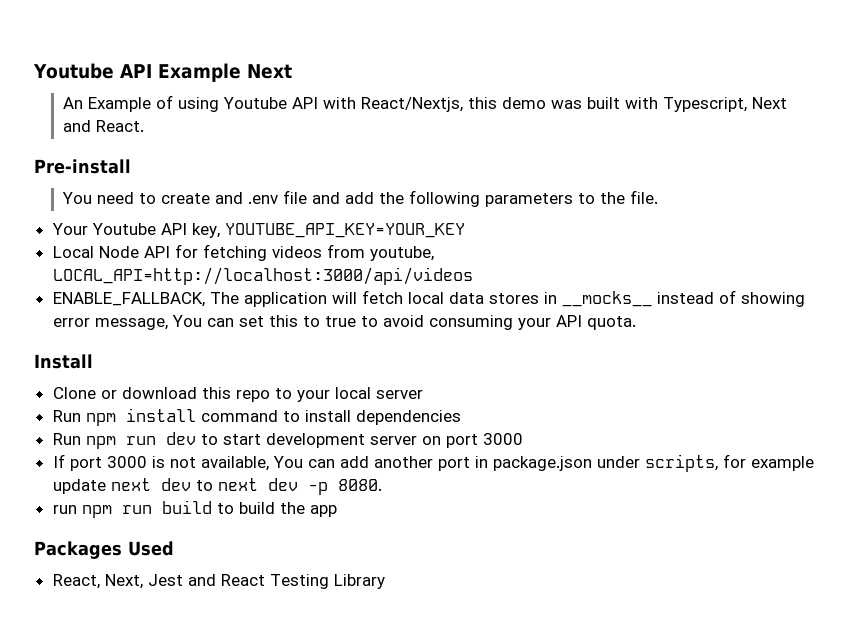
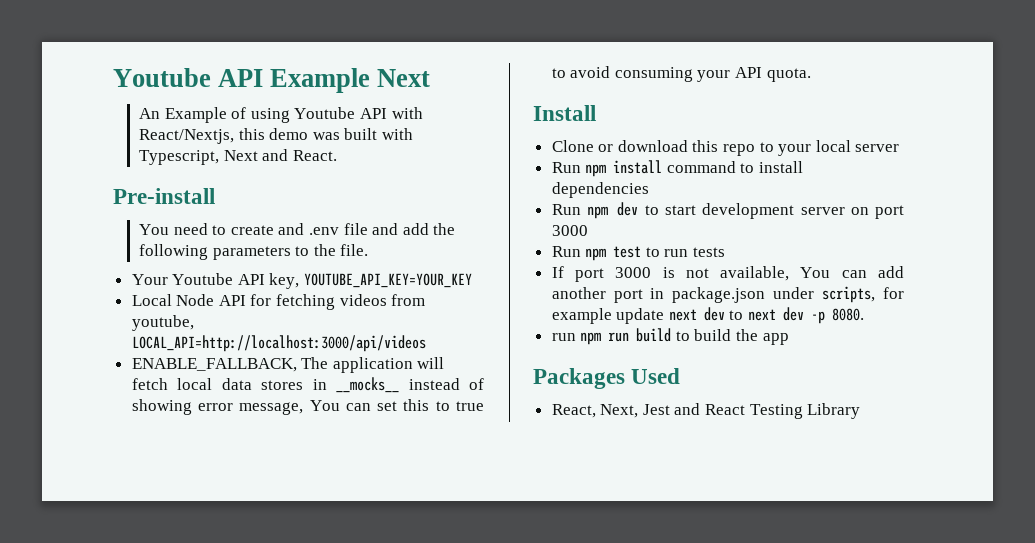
- Run npm run dev to start development server on port 3000
+ Run npm dev to start development server on port 3000
+ Run npm test to run tests

